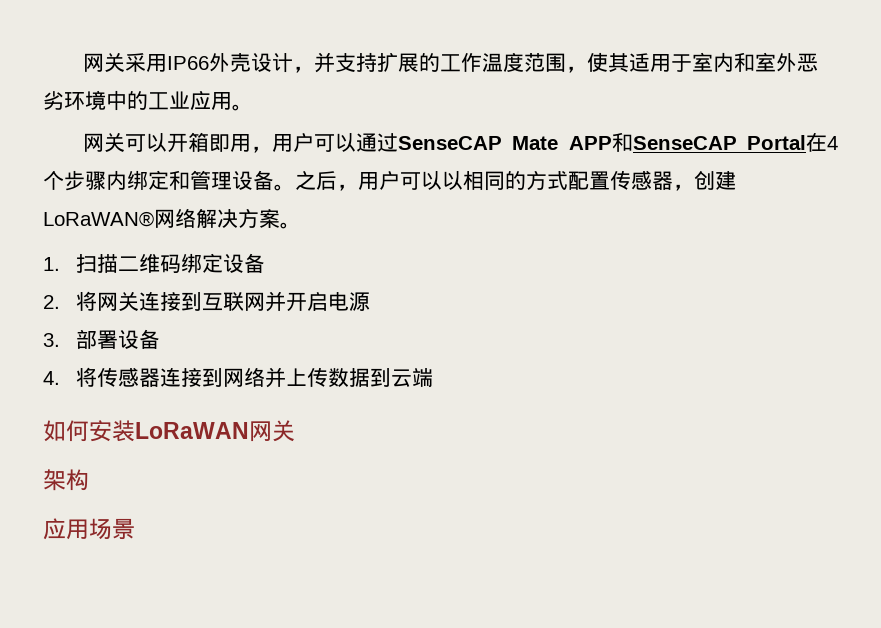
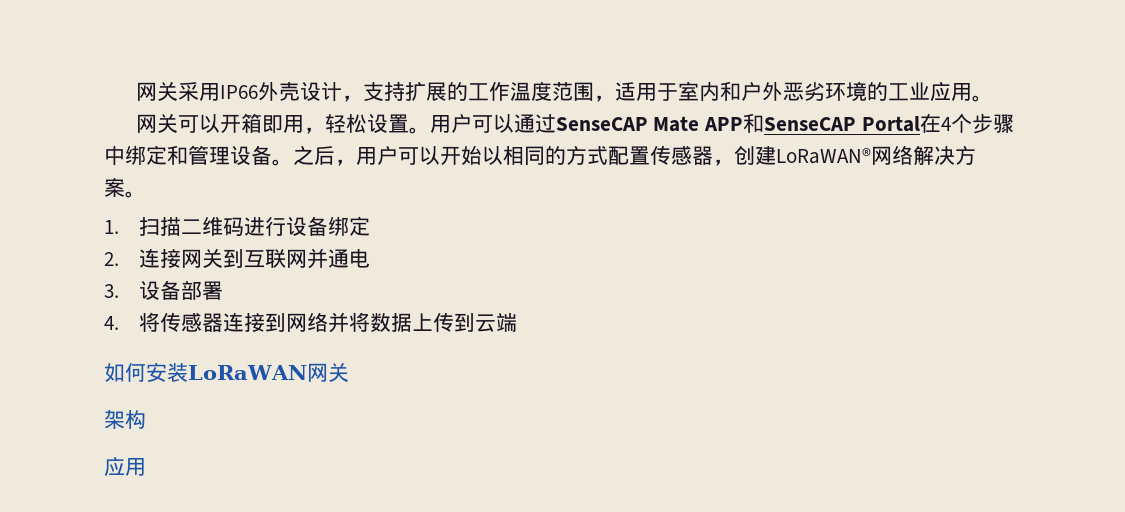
- 网关采用IP66外壳设计，并支持扩展的工作温度范围，使其适用于室内和室外恶劣环境中的工业应用。
+ 网关采用IP66外壳设计，支持扩展的工作温度范围，适用于室内和户外恶劣环境的工业应用。
- 网关可以开箱即用，用户可以通过SenseCAP Mate APP和SenseCAP Portal在4个步骤内绑定和管理设备。
+ 网关可以开箱即用，轻松设置。用户可以通过SenseCAP Mate APP和SenseCAP Portal在4个步骤中绑定和管理设备。
- 之后，用户可以以相同的方式配置传感器，创建LoRaWAN®网络解决方案。
+ 之后，用户可以开始以相同的方式配置传感器，创建LoRaWAN®网络解决方案。
- 1.扫描二维码绑定设备
+ 1.扫描二维码进行设备绑定
- 2.将网关连接到互联网并开启电源
+ 2.连接网关到互联网并通电
- 3.部署设备
+ 3.设备部署
- 4.将传感器连接到网络并上传数据到云端
+ 4.将传感器连接到网络并将数据上传到云端
  架构
- 应用场景
+ 应用

